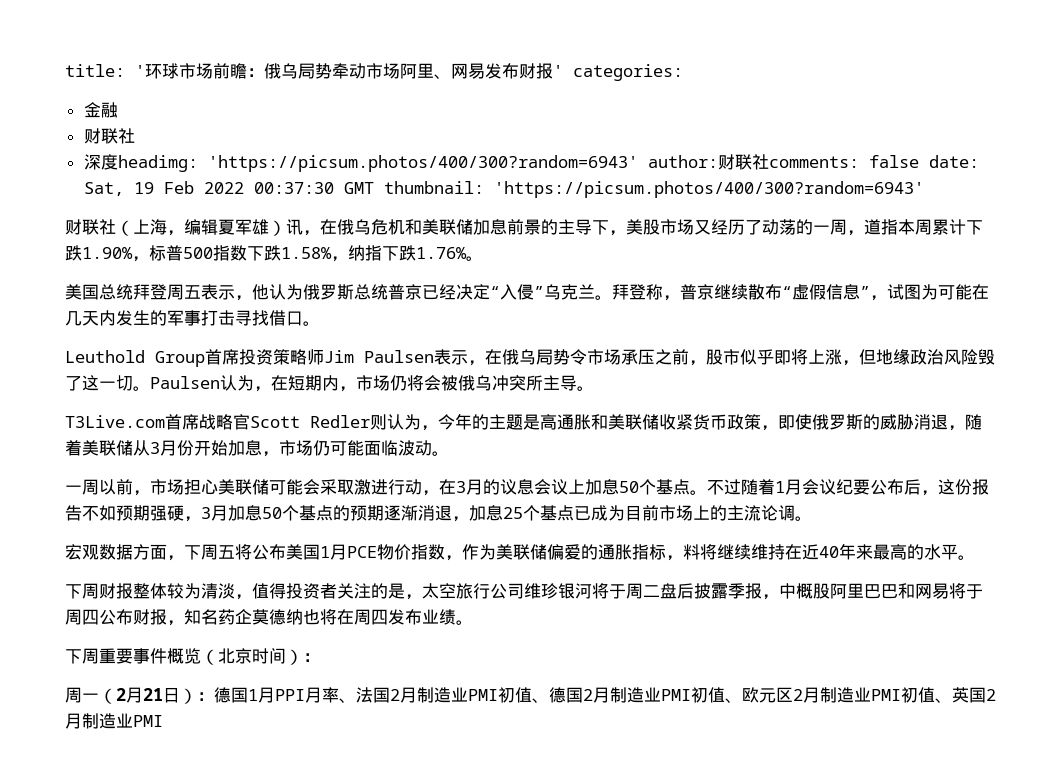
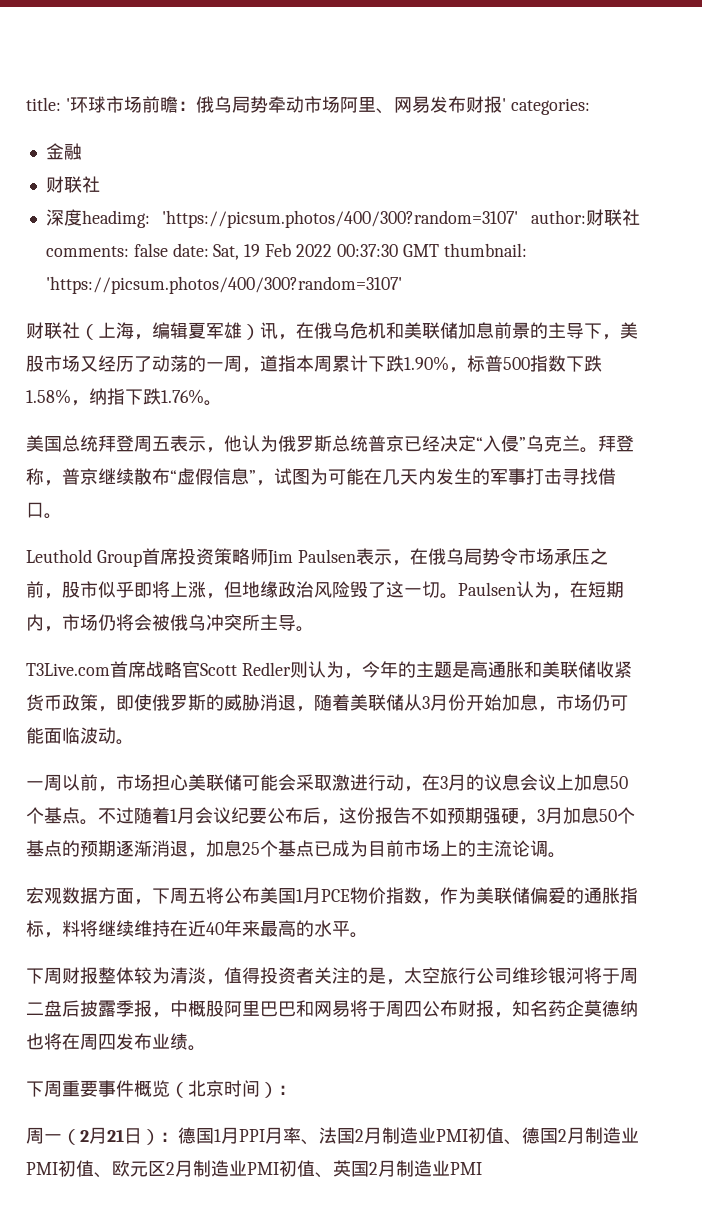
- 深度headimg: 'https://picsum.photos/400/300?random=6943' author:财联社comments: false date: Sat, 19 Feb 2022 00:37:30 GMT thumbnail: 'https://picsum.photos/400/300?random=6943'
+ 深度headimg: 'https://picsum.photos/400/300?random=3107' author:财联社comments: false date: Sat, 19 Feb 2022 00:37:30 GMT thumbnail: 'https://picsum.photos/400/300?random=3107'

